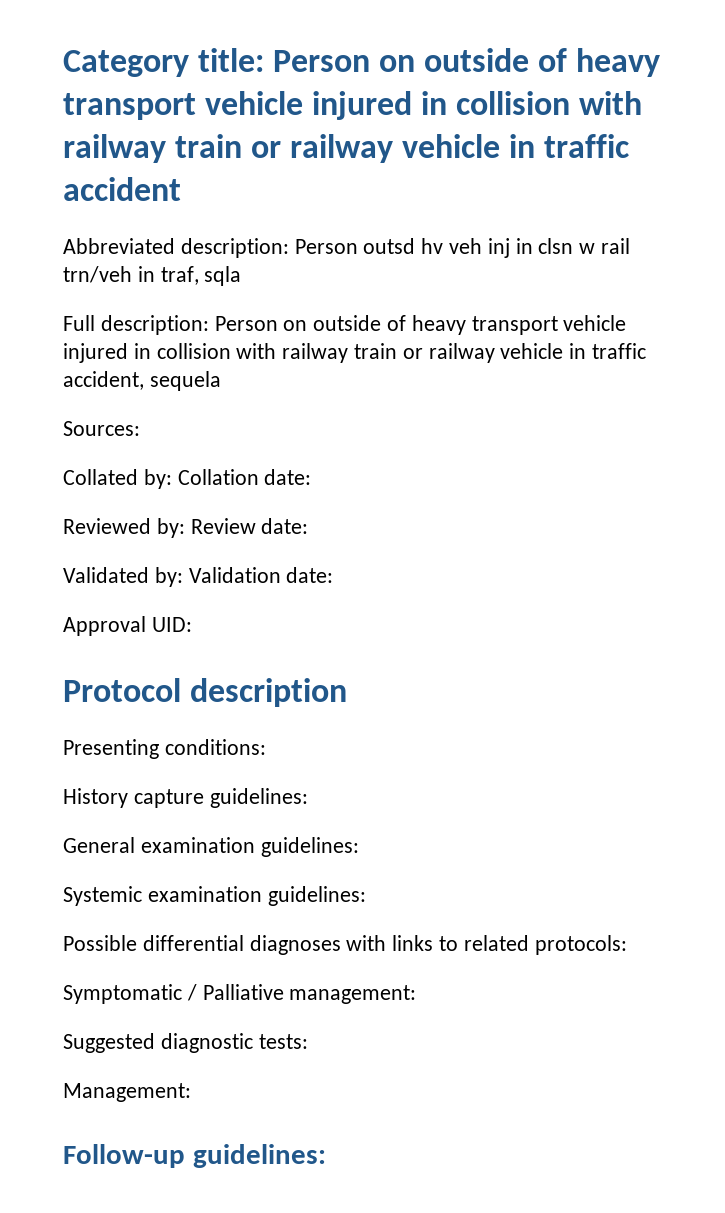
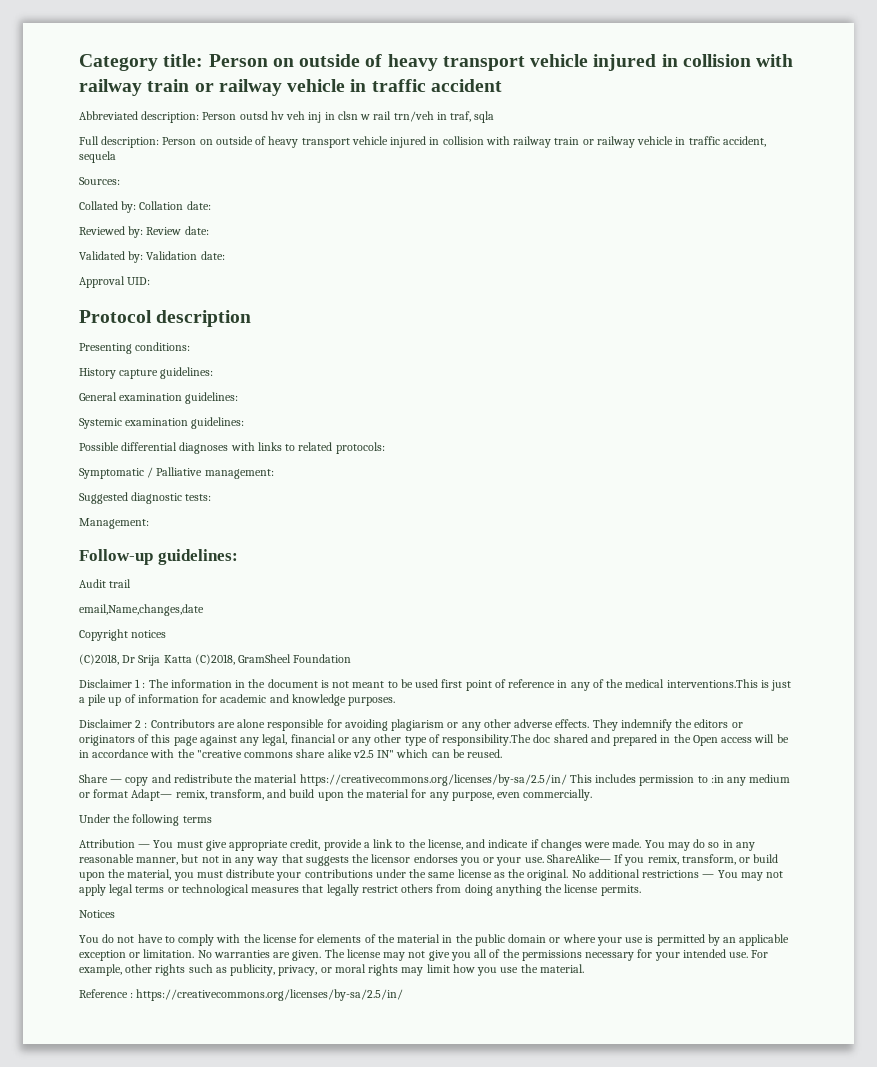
+ Audit trail
+ email,Name,changes,date
+ Copyright notices
+ (C)2018, Dr Srija Katta (C)2018, GramSheel Foundation
+ Disclaimer 1 : The information in the document is not meant to be used first point of reference in any of the medical interventions.This is just a pile up of information for academic and knowledge purposes.
+ Disclaimer 2 : Contributors are alone responsible for avoiding plagiarism or any other adverse effects. They indemnify the editors or originators of this page against any legal, financial or any other type of responsibility.The doc shared and prepared in the Open access will be in accordance with the "creative commons share alike v2.5 IN" which can be reused.
+ Share — copy and redistribute the material https://creativecommons.org/licenses/by-sa/2.5/in/ This includes permission to :in any medium or format Adapt— remix, transform, and build upon the material for any purpose, even commercially.
+ Under the following terms
+ Attribution — You must give appropriate credit, provide a link to the license, and indicate if changes were made. You may do so in any reasonable manner, but not in any way that suggests the licensor endorses you or your use. ShareAlike— If you remix, transform, or build upon the material, you must distribute your contributions under the same license as the original. No additional restrictions — You may not apply legal terms or technological measures that legally restrict others from doing anything the license permits.
+ Notices
+ You do not have to comply with the license for elements of the material in the public domain or where your use is permitted by an applicable exception or limitation. No warranties are given. The license may not give you all of the permissions necessary for your intended use. For example, other rights such as publicity, privacy, or moral rights may limit how you use the material.
+ Reference : https://creativecommons.org/licenses/by-sa/2.5/in/

